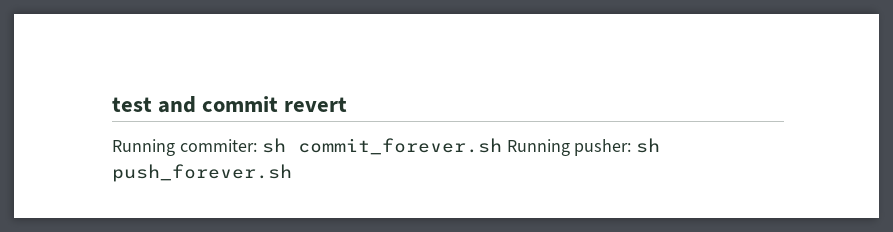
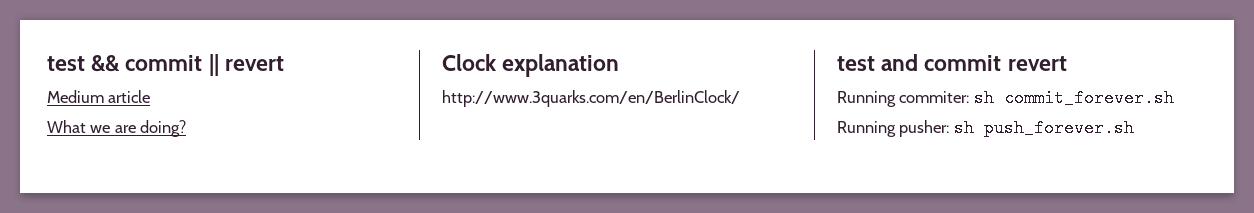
+ test && commit || revert
+ Medium article
+ What we are doing?
+ Clock explanation
+ http://www.3quarks.com/en/BerlinClock/
- Running commiter: sh commit_forever.sh Running pusher: sh push_forever.sh
+ Running commiter: sh commit_forever.sh
+ Running pusher: sh push_forever.sh

